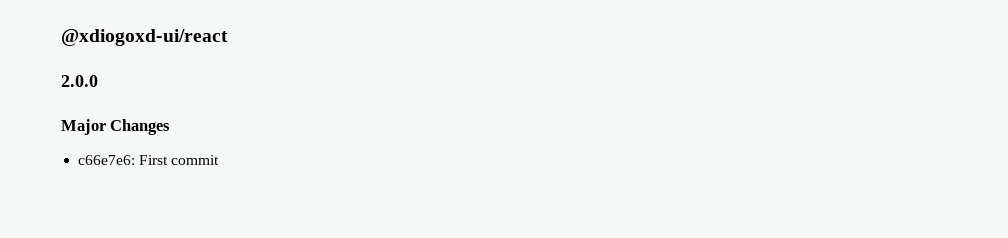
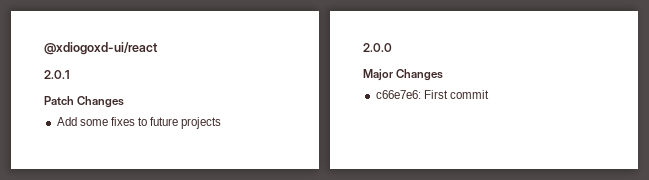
+ 2.0.1
+ Patch Changes
+ Add some fixes to future projects

